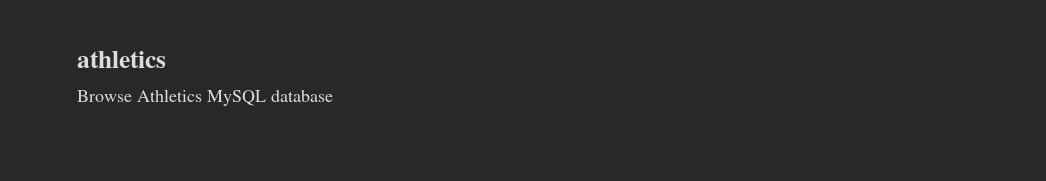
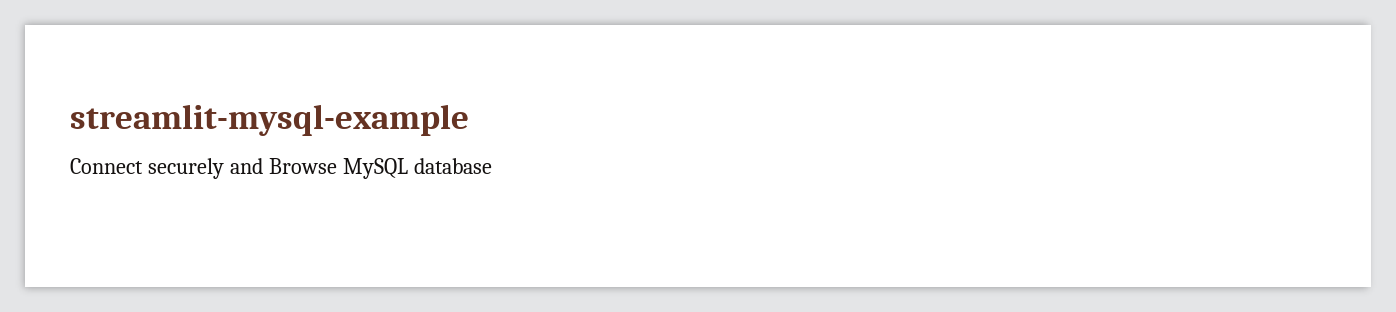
- athletics
- Browse Athletics MySQL database
+ streamlit-mysql-example
+ Connect securely and Browse MySQL database

